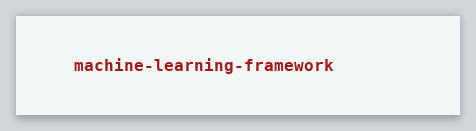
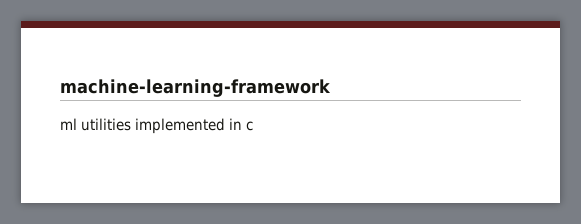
+ ml utilities implemented in c

